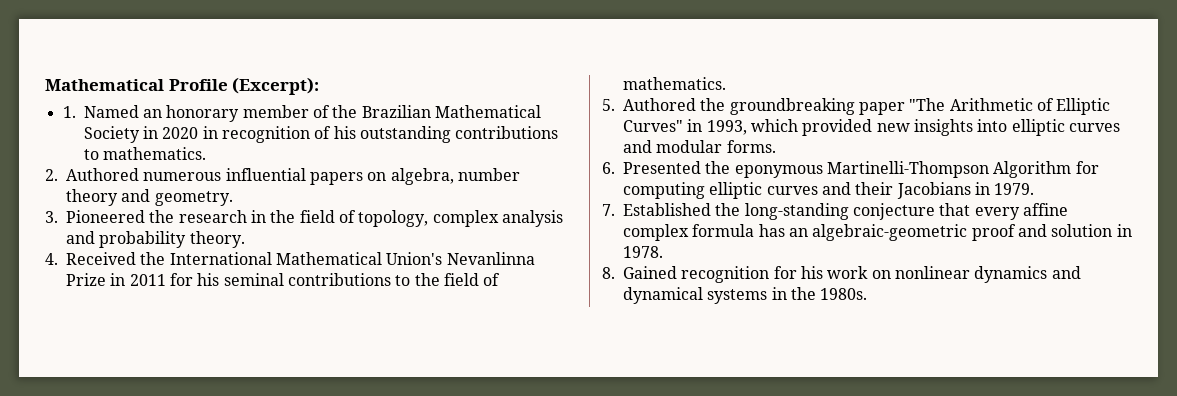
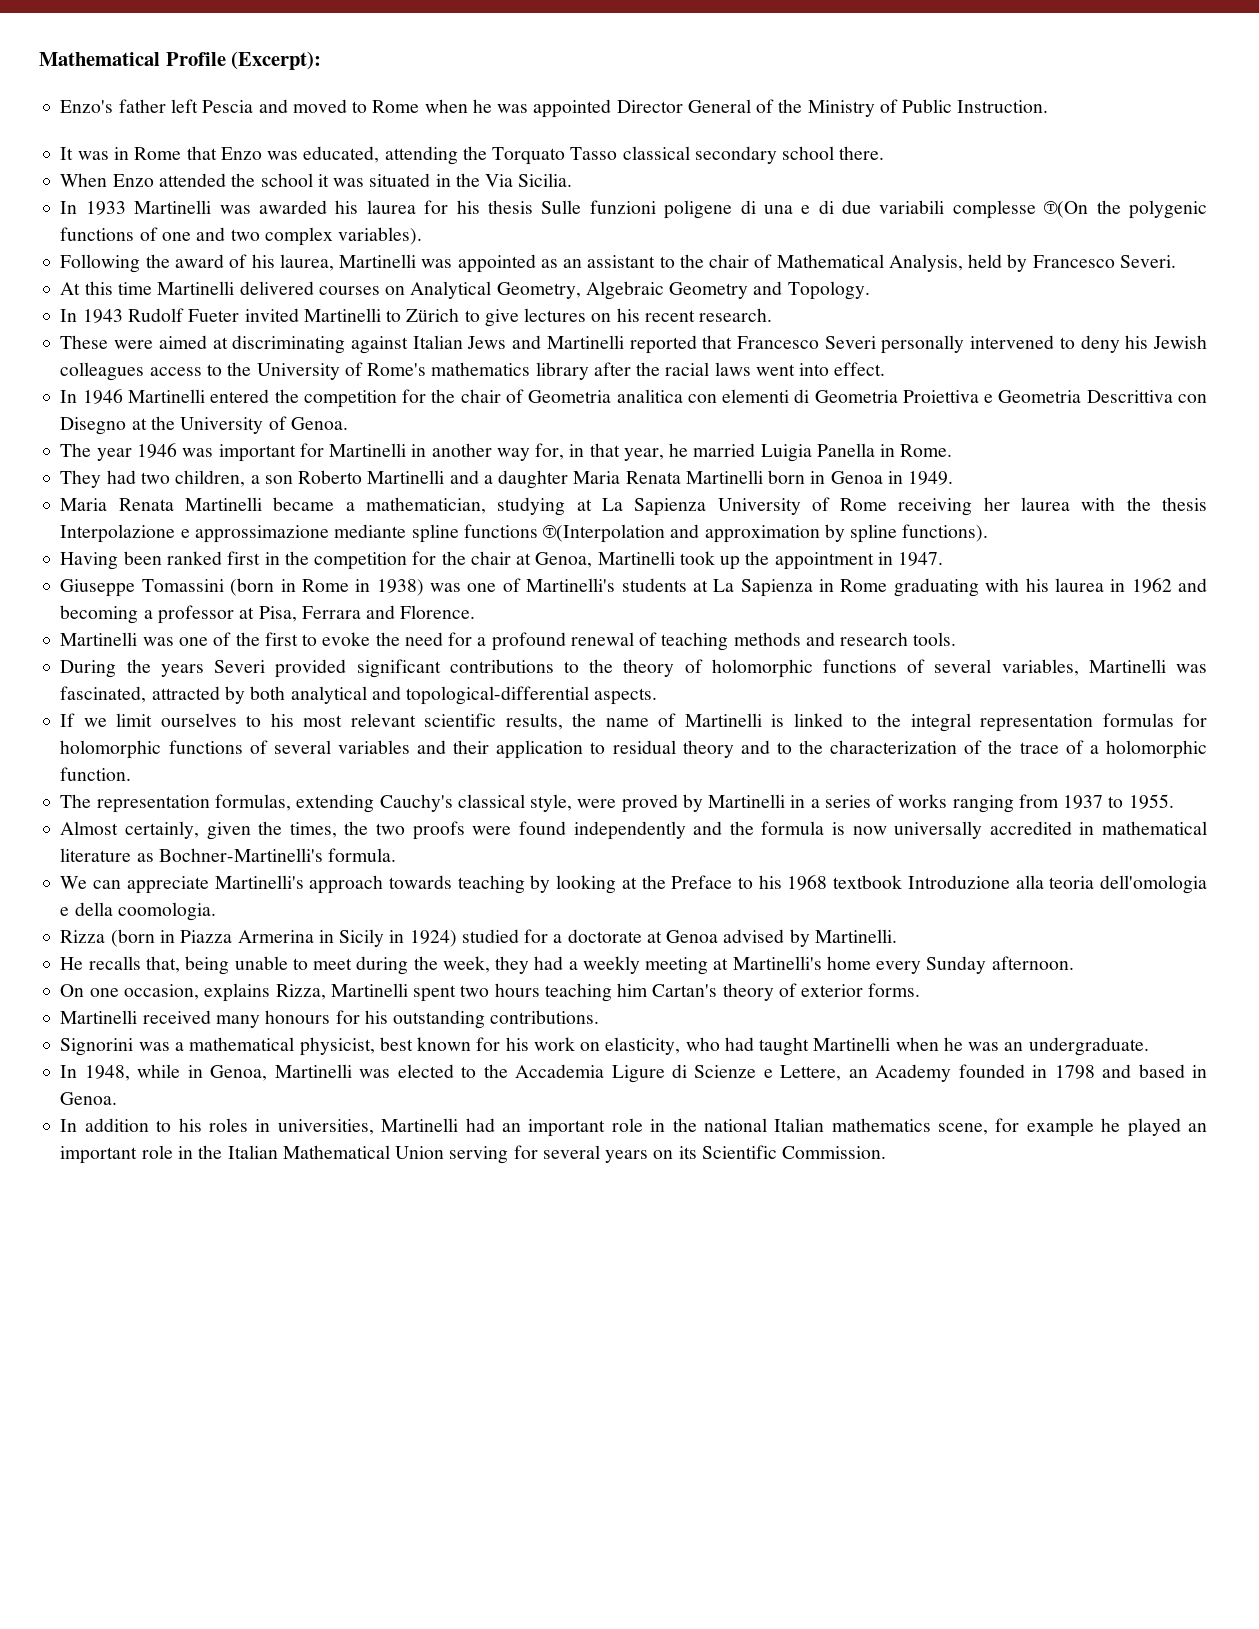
- 1. Named an honorary member of the Brazilian Mathematical Society in 2020 in recognition of his outstanding contributions to mathematics.
- 2. Authored numerous influential papers on algebra, number theory and geometry.
- 3. Pioneered the research in the field of topology, complex analysis and probability theory.
- 4. Received the International Mathematical Union's Nevanlinna Prize in 2011 for his seminal contributions to the field of mathematics.
- 5. Authored the groundbreaking paper "The Arithmetic of Elliptic Curves" in 1993, which provided new insights into elliptic curves and modular forms.
- 6. Presented the eponymous Martinelli-Thompson Algorithm for computing elliptic curves and their Jacobians in 1979.
- 7. Established the long-standing conjecture that every affine complex formula has an algebraic-geometric proof and solution in 1978.
- 8. Gained recognition for his work on nonlinear dynamics and dynamical systems in the 1980s.
+ Enzo's father left Pescia and moved to Rome when he was appointed Director General of the Ministry of Public Instruction.
+ It was in Rome that Enzo was educated, attending the Torquato Tasso classical secondary school there.
+ When Enzo attended the school it was situated in the Via Sicilia.
+ In 1933 Martinelli was awarded his laurea for his thesis Sulle funzioni poligene di una e di due variabili complesse Ⓣ(On the polygenic functions of one and two complex variables).
+ Following the award of his laurea, Martinelli was appointed as an assistant to the chair of Mathematical Analysis, held by Francesco Severi.
+ At this time Martinelli delivered courses on Analytical Geometry, Algebraic Geometry and Topology.
+ In 1943 Rudolf Fueter invited Martinelli to Zürich to give lectures on his recent research.
+ These were aimed at discriminating against Italian Jews and Martinelli reported that Francesco Severi personally intervened to deny his Jewish colleagues access to the University of Rome's mathematics library after the racial laws went into effect.
+ In 1946 Martinelli entered the competition for the chair of Geometria analitica con elementi di Geometria Proiettiva e Geometria Descrittiva con Disegno at the University of Genoa.
+ The year 1946 was important for Martinelli in another way for, in that year, he married Luigia Panella in Rome.
+ They had two children, a son Roberto Martinelli and a daughter Maria Renata Martinelli born in Genoa in 1949.
+ Maria Renata Martinelli became a mathematician, studying at La Sapienza University of Rome receiving her laurea with the thesis Interpolazione e approssimazione mediante spline functions Ⓣ(Interpolation and approximation by spline functions).
+ Having been ranked first in the competition for the chair at Genoa, Martinelli took up the appointment in 1947.
+ Giuseppe Tomassini (born in Rome in 1938) was one of Martinelli's students at La Sapienza in Rome graduating with his laurea in 1962 and becoming a professor at Pisa, Ferrara and Florence.
+ Martinelli was one of the first to evoke the need for a profound renewal of teaching methods and research tools.
+ During the years Severi provided significant contributions to the theory of holomorphic functions of several variables, Martinelli was fascinated, attracted by both analytical and topological-differential aspects.
+ If we limit ourselves to his most relevant scientific results, the name of Martinelli is linked to the integral representation formulas for holomorphic functions of several variables and their application to residual theory and to the characterization of the trace of a holomorphic function.
+ The representation formulas, extending Cauchy's classical style, were proved by Martinelli in a series of works ranging from 1937 to 1955.
+ Almost certainly, given the times, the two proofs were found independently and the formula is now universally accredited in mathematical literature as Bochner-Martinelli's formula.
+ We can appreciate Martinelli's approach towards teaching by looking at the Preface to his 1968 textbook Introduzione alla teoria dell'omologia e della coomologia.
+ Rizza (born in Piazza Armerina in Sicily in 1924) studied for a doctorate at Genoa advised by Martinelli.
+ He recalls that, being unable to meet during the week, they had a weekly meeting at Martinelli's home every Sunday afternoon.
+ On one occasion, explains Rizza, Martinelli spent two hours teaching him Cartan's theory of exterior forms.
+ Martinelli received many honours for his outstanding contributions.
+ Signorini was a mathematical physicist, best known for his work on elasticity, who had taught Martinelli when he was an undergraduate.
+ In 1948, while in Genoa, Martinelli was elected to the Accademia Ligure di Scienze e Lettere, an Academy founded in 1798 and based in Genoa.
+ In addition to his roles in universities, Martinelli had an important role in the national Italian mathematics scene, for example he played an important role in the Italian Mathematical Union serving for several years on its Scientific Commission.

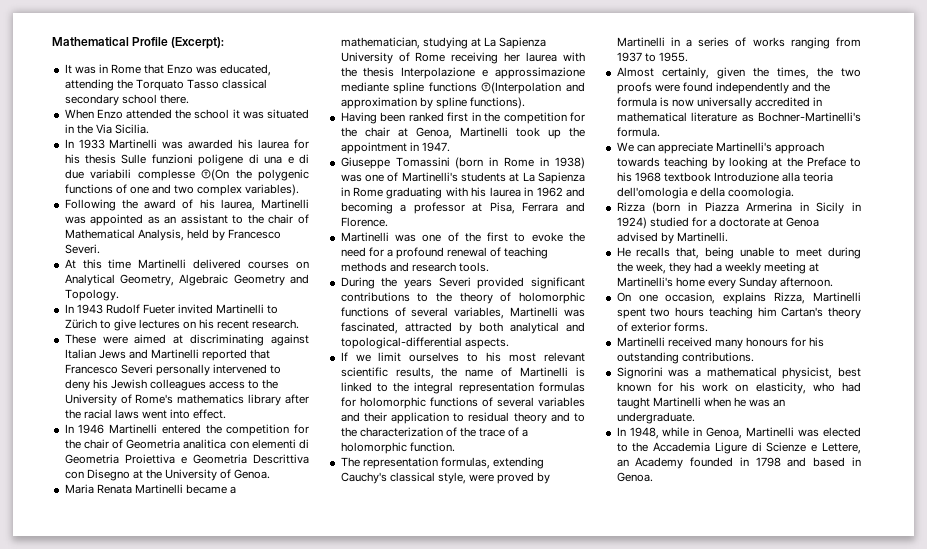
- Enzo's father left Pescia and moved to Rome when he was appointed Director General of the Ministry of Public Instruction.
- The year 1946 was important for Martinelli in another way for, in that year, he married Luigia Panella in Rome.
- They had two children, a son Roberto Martinelli and a daughter Maria Renata Martinelli born in Genoa in 1949.
- In addition to his roles in universities, Martinelli had an important role in the national Italian mathematics scene, for example he played an important role in the Italian Mathematical Union serving for several years on its Scientific Commission.

